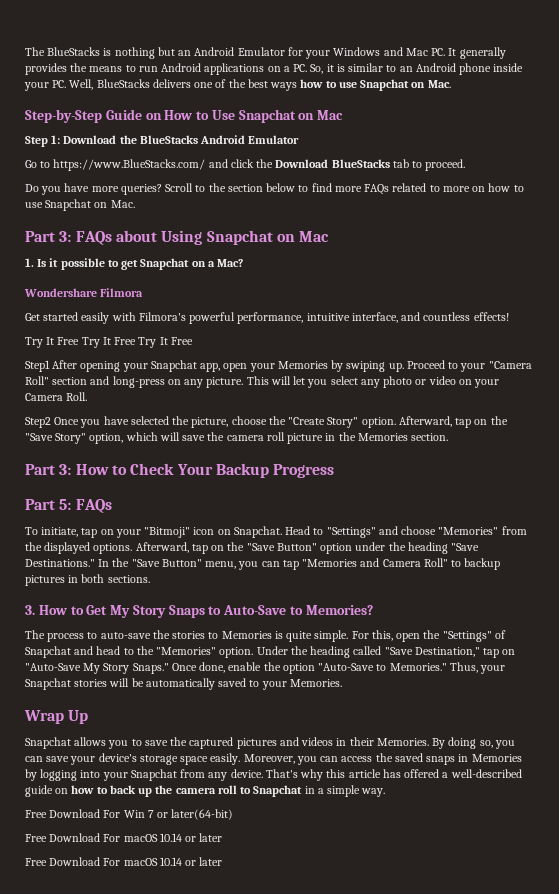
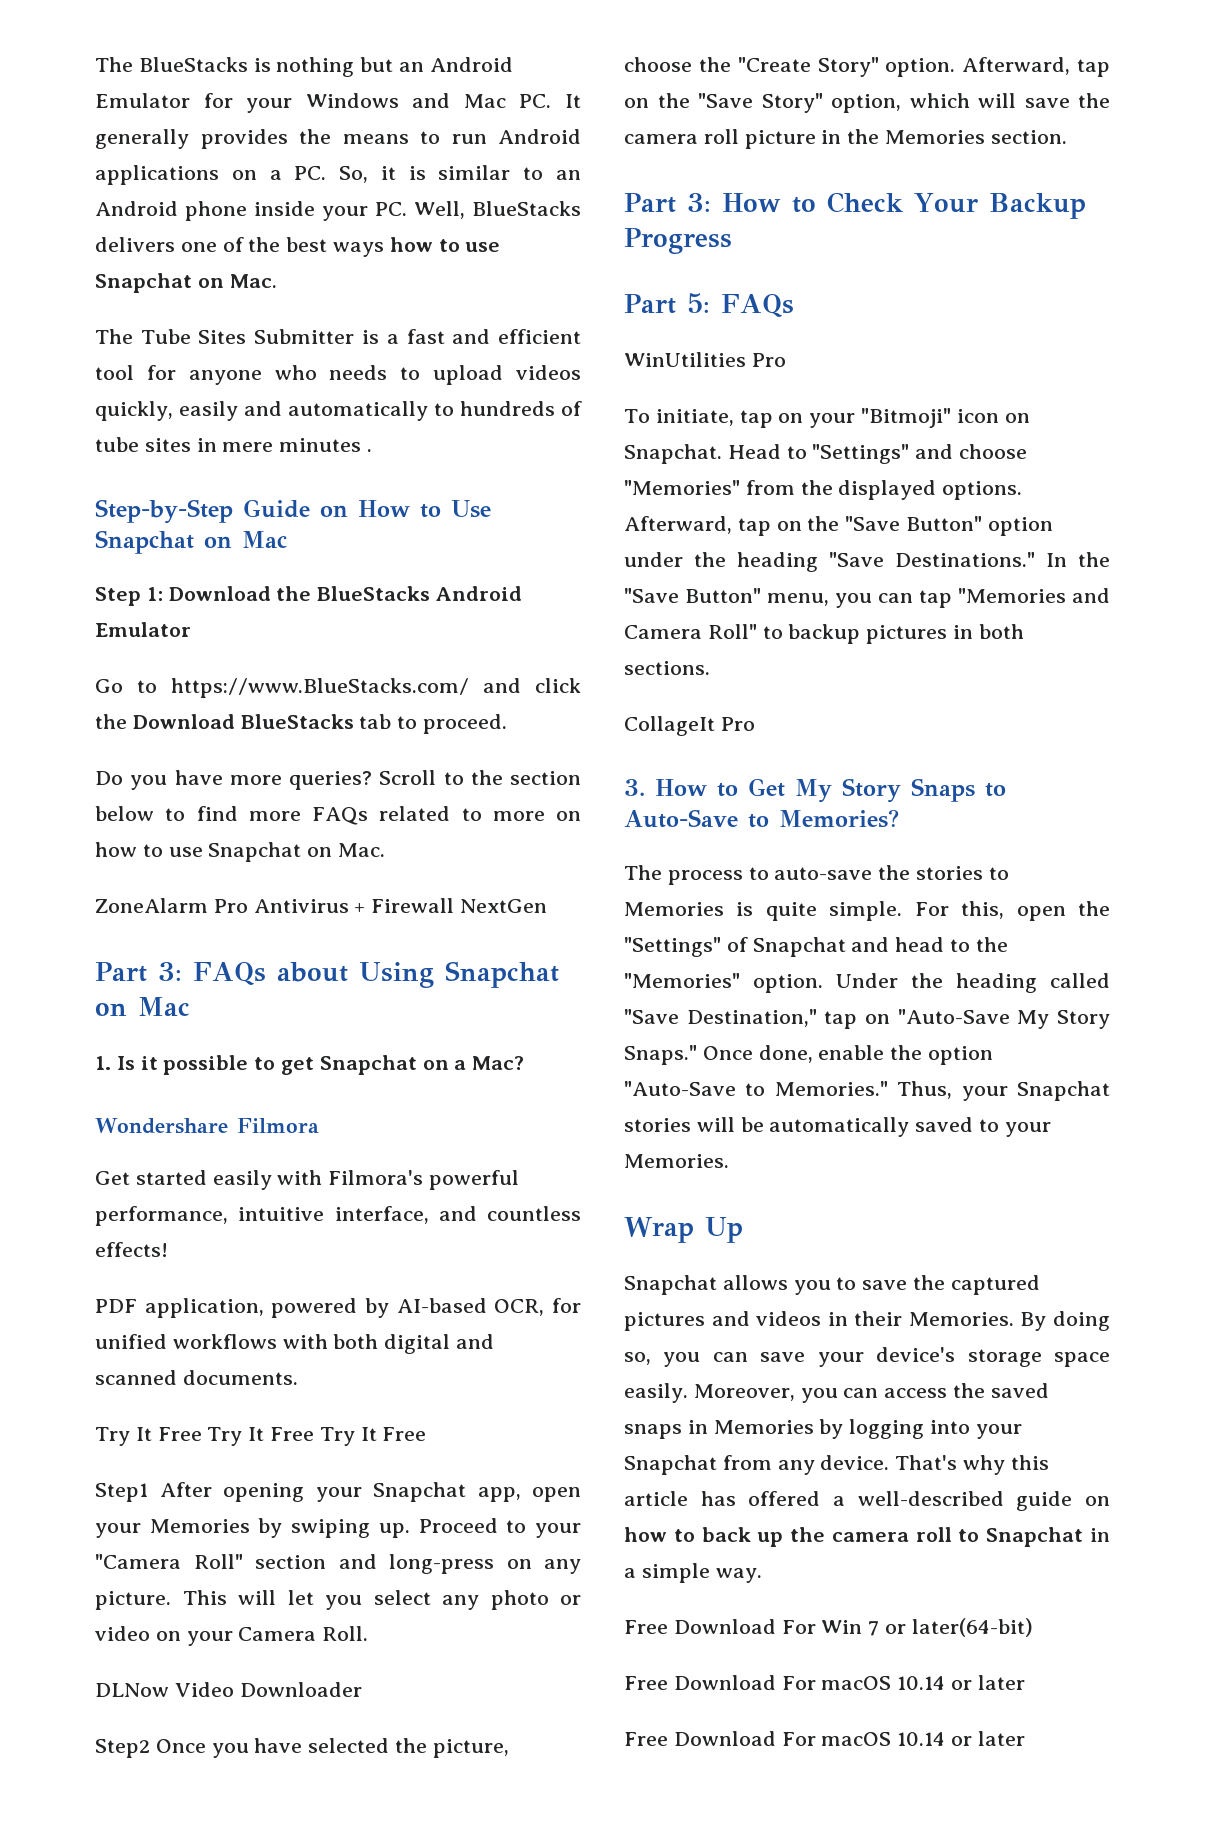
+ The Tube Sites Submitter is a fast and efficient tool for anyone who needs to upload videos quickly, easily and automatically to hundreds of tube sites in mere minutes .
+ ZoneAlarm Pro Antivirus + Firewall NextGen
+ PDF application, powered by AI-based OCR, for unified workflows with both digital and scanned documents.
+ DLNow Video Downloader
+ WinUtilities Pro
+ CollageIt Pro

